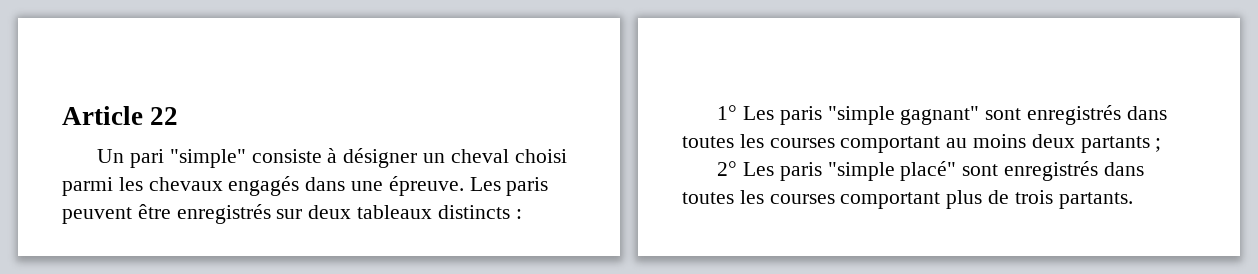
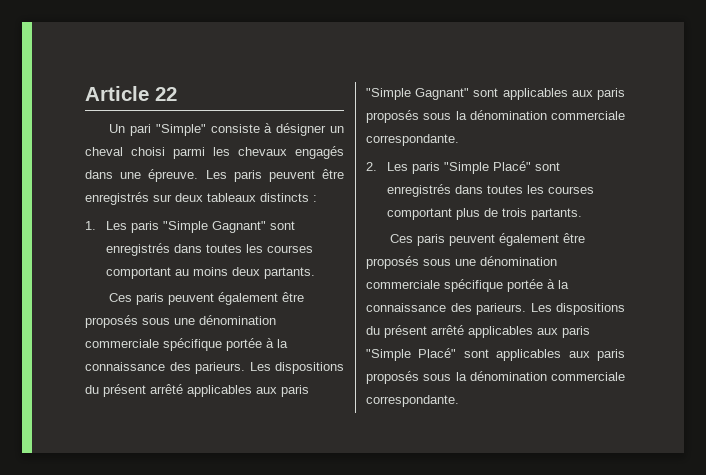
- Un pari "simple" consiste à désigner un cheval choisi parmi les chevaux engagés dans une épreuve.
+ Un pari "Simple" consiste à désigner un cheval choisi parmi les chevaux engagés dans une épreuve.
- 1° Les paris "simple gagnant" sont enregistrés dans toutes les courses comportant au moins deux partants ;
- 2° Les paris "simple placé" sont enregistrés dans toutes les courses comportant plus de trois partants.
+ 1. Les paris "Simple Gagnant" sont enregistrés dans toutes les courses comportant au moins deux partants.
+ Ces paris peuvent également être proposés sous une dénomination commerciale spécifique portée à la connaissance des parieurs. Les dispositions du présent arrêté applicables aux paris "Simple Gagnant" sont applicables aux paris proposés sous la dénomination commerciale correspondante.
+ 2. Les paris "Simple Placé" sont enregistrés dans toutes les courses comportant plus de trois partants.
+ Ces paris peuvent également être proposés sous une dénomination commerciale spécifique portée à la connaissance des parieurs. Les dispositions du présent arrêté applicables aux paris "Simple Placé" sont applicables aux paris proposés sous la dénomination commerciale correspondante.

